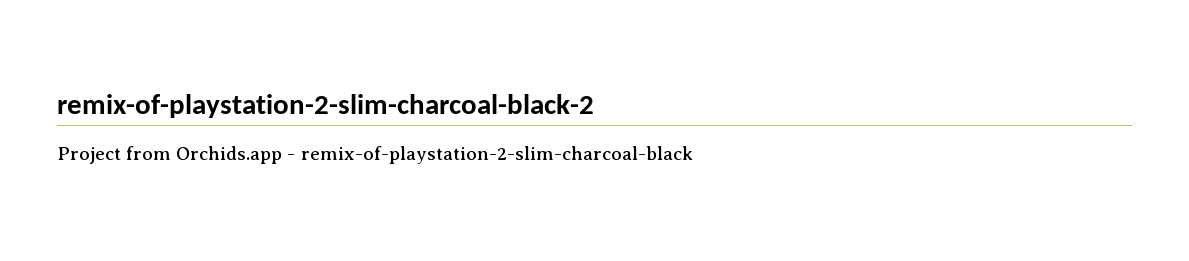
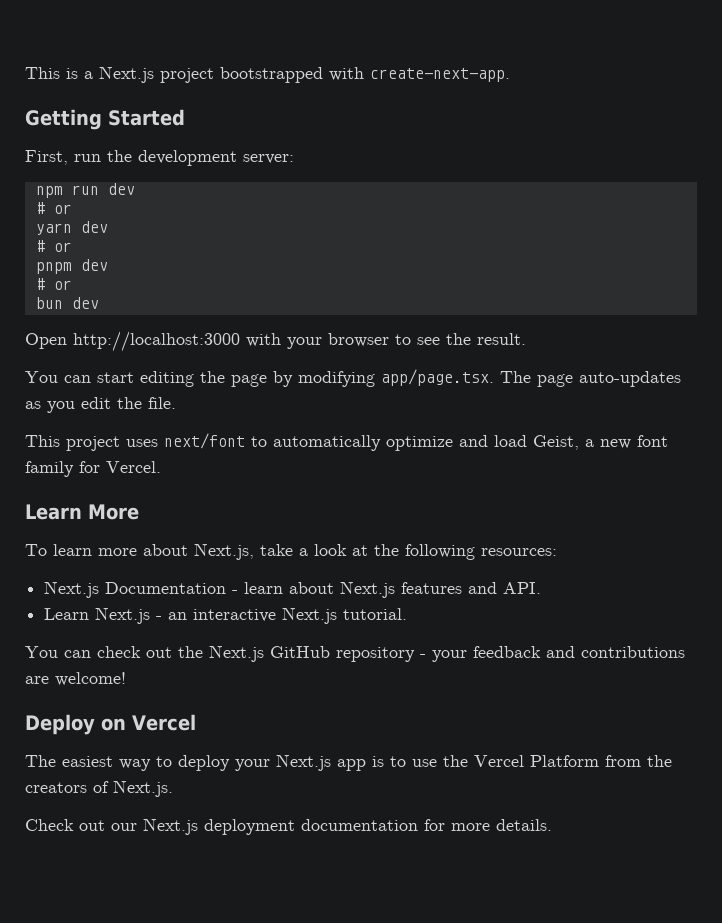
- remix-of-playstation-2-slim-charcoal-black-2
- Project from Orchids.app - remix-of-playstation-2-slim-charcoal-black
+ This is a Next.js project bootstrapped with create-next-app.
+ Getting Started
+ First, run the development server:
+ npm run dev
+ # or
+ yarn dev
+ # or
+ pnpm dev
+ # or
+ bun dev
+ Open http://localhost:3000 with your browser to see the result.
+ You can start editing the page by modifying app/page.tsx. The page auto-updates as you edit the file.
+ This project uses next/font to automatically optimize and load Geist, a new font family for Vercel.
+ Learn More
+ To learn more about Next.js, take a look at the following resources:
+ Next.js Documentation - learn about Next.js features and API.
+ Learn Next.js - an interactive Next.js tutorial.
+ You can check out the Next.js GitHub repository - your feedback and contributions are welcome!
+ Deploy on Vercel
+ The easiest way to deploy your Next.js app is to use the Vercel Platform from the creators of Next.js.
+ Check out our Next.js deployment documentation for more details.

